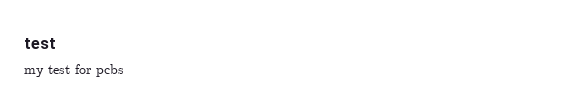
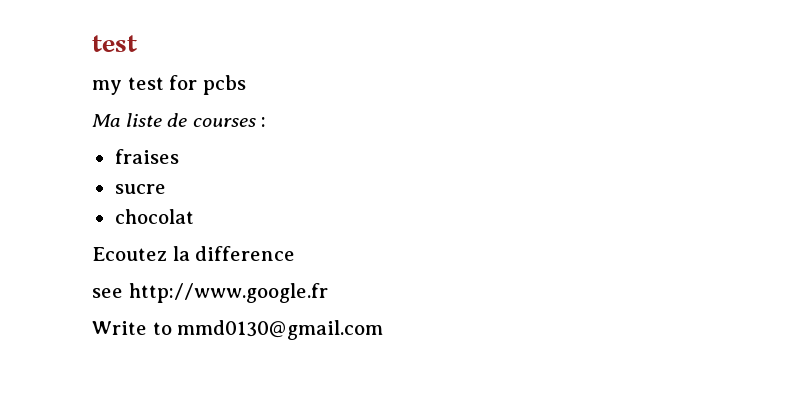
+ Ma liste de courses :
+ fraises
+ sucre
+ chocolat
+ Ecoutez la difference
+ see http://www.google.fr
+ Write to mmd0130@gmail.com

